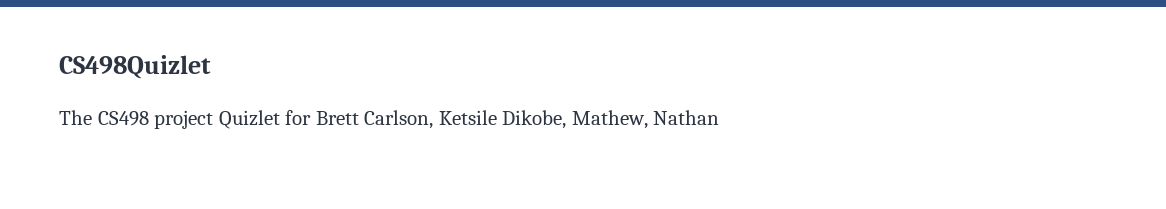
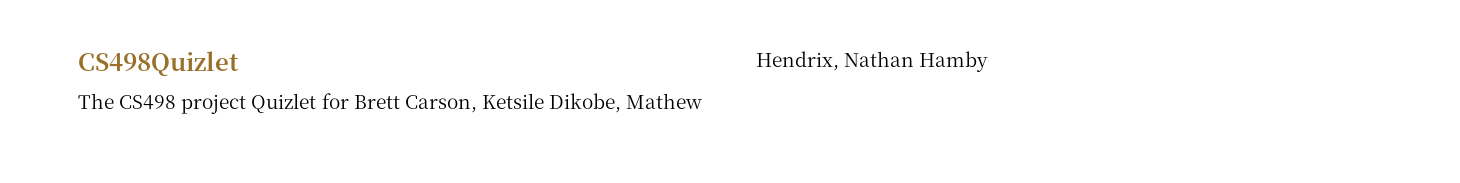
- The CS498 project Quizlet for Brett Carlson, Ketsile Dikobe, Mathew, Nathan
+ The CS498 project Quizlet for Brett Carson, Ketsile Dikobe, Mathew Hendrix, Nathan Hamby

